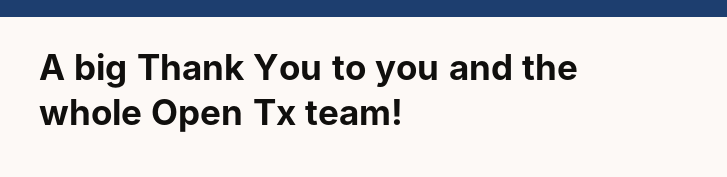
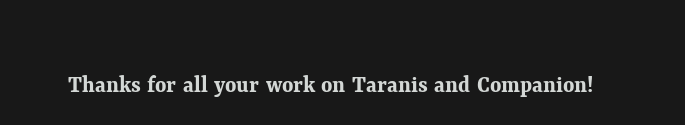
- A big Thank You to you and the whole Open Tx team!
+ Thanks for all your work on Taranis and Companion!

